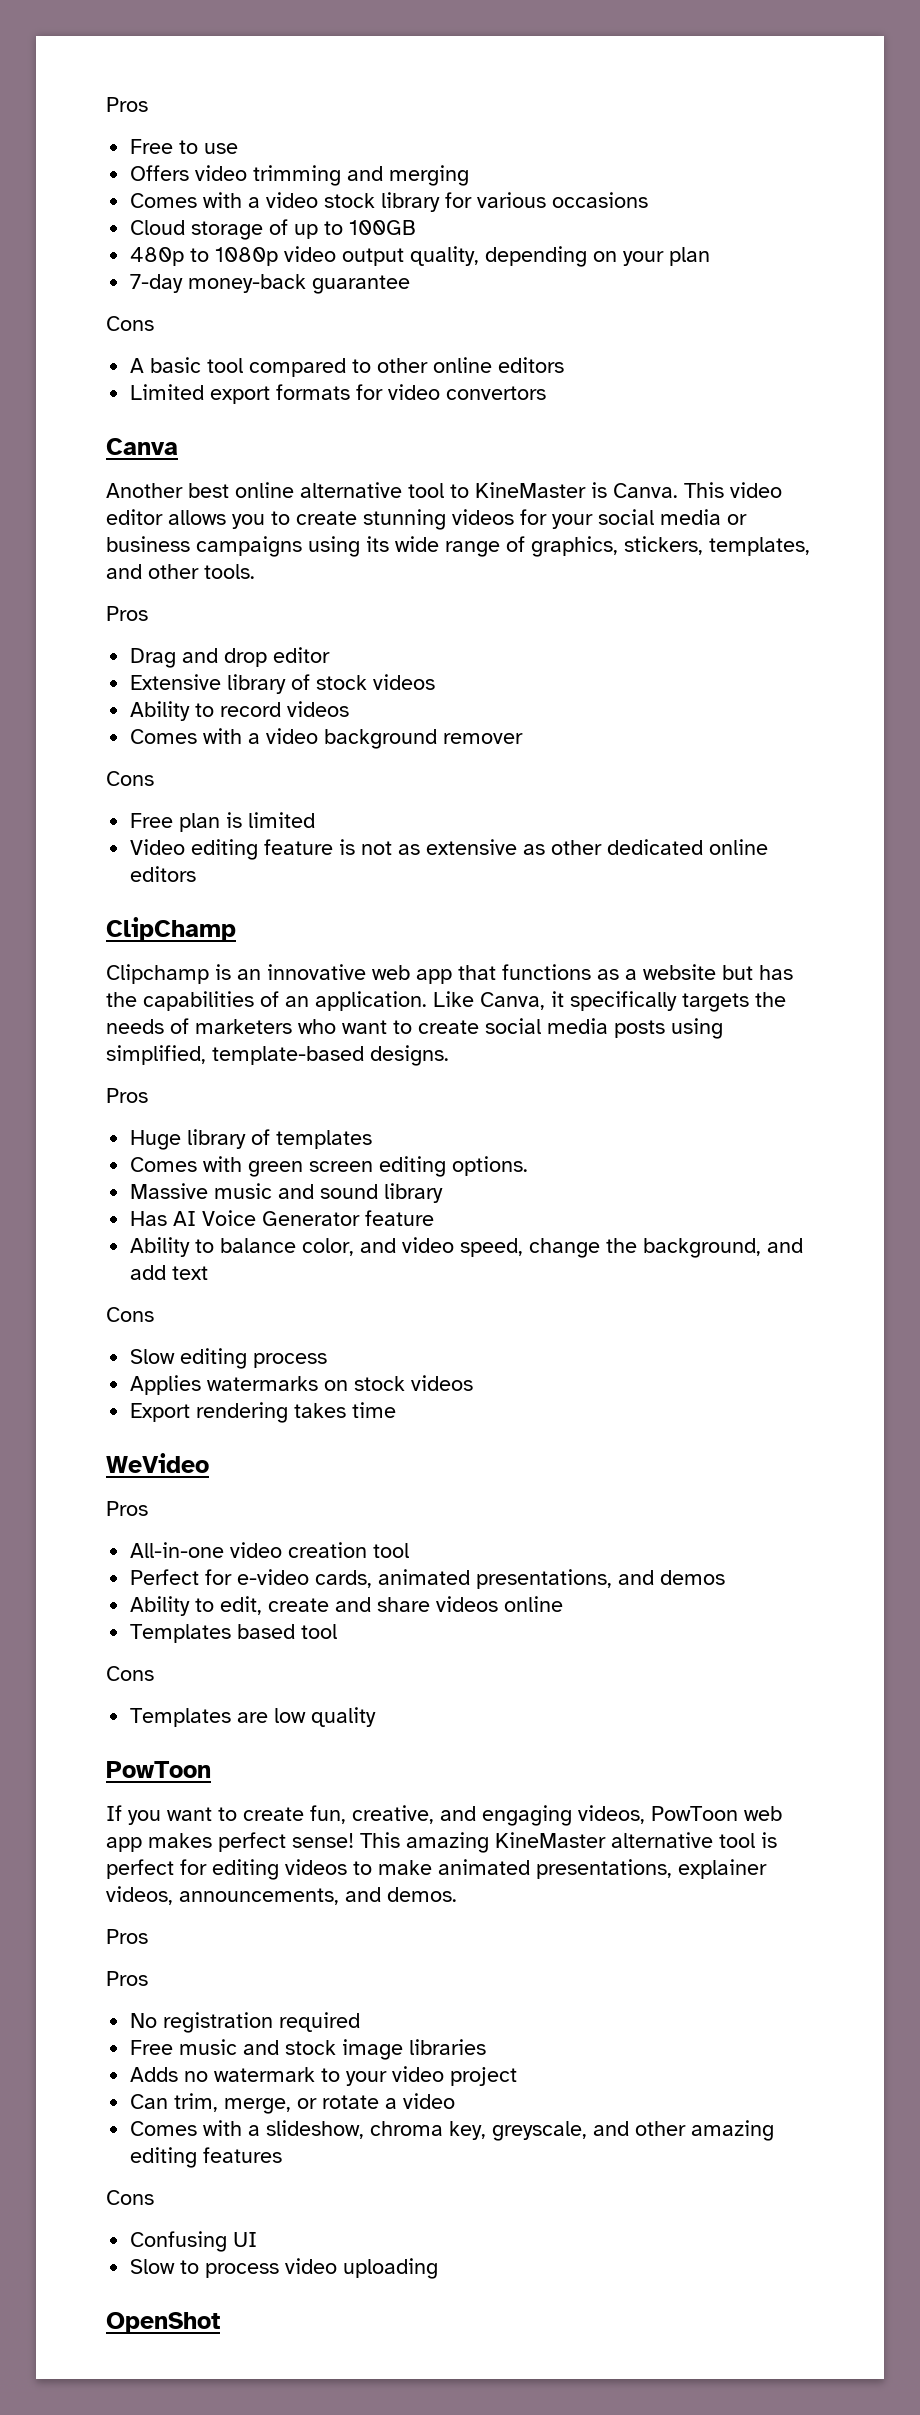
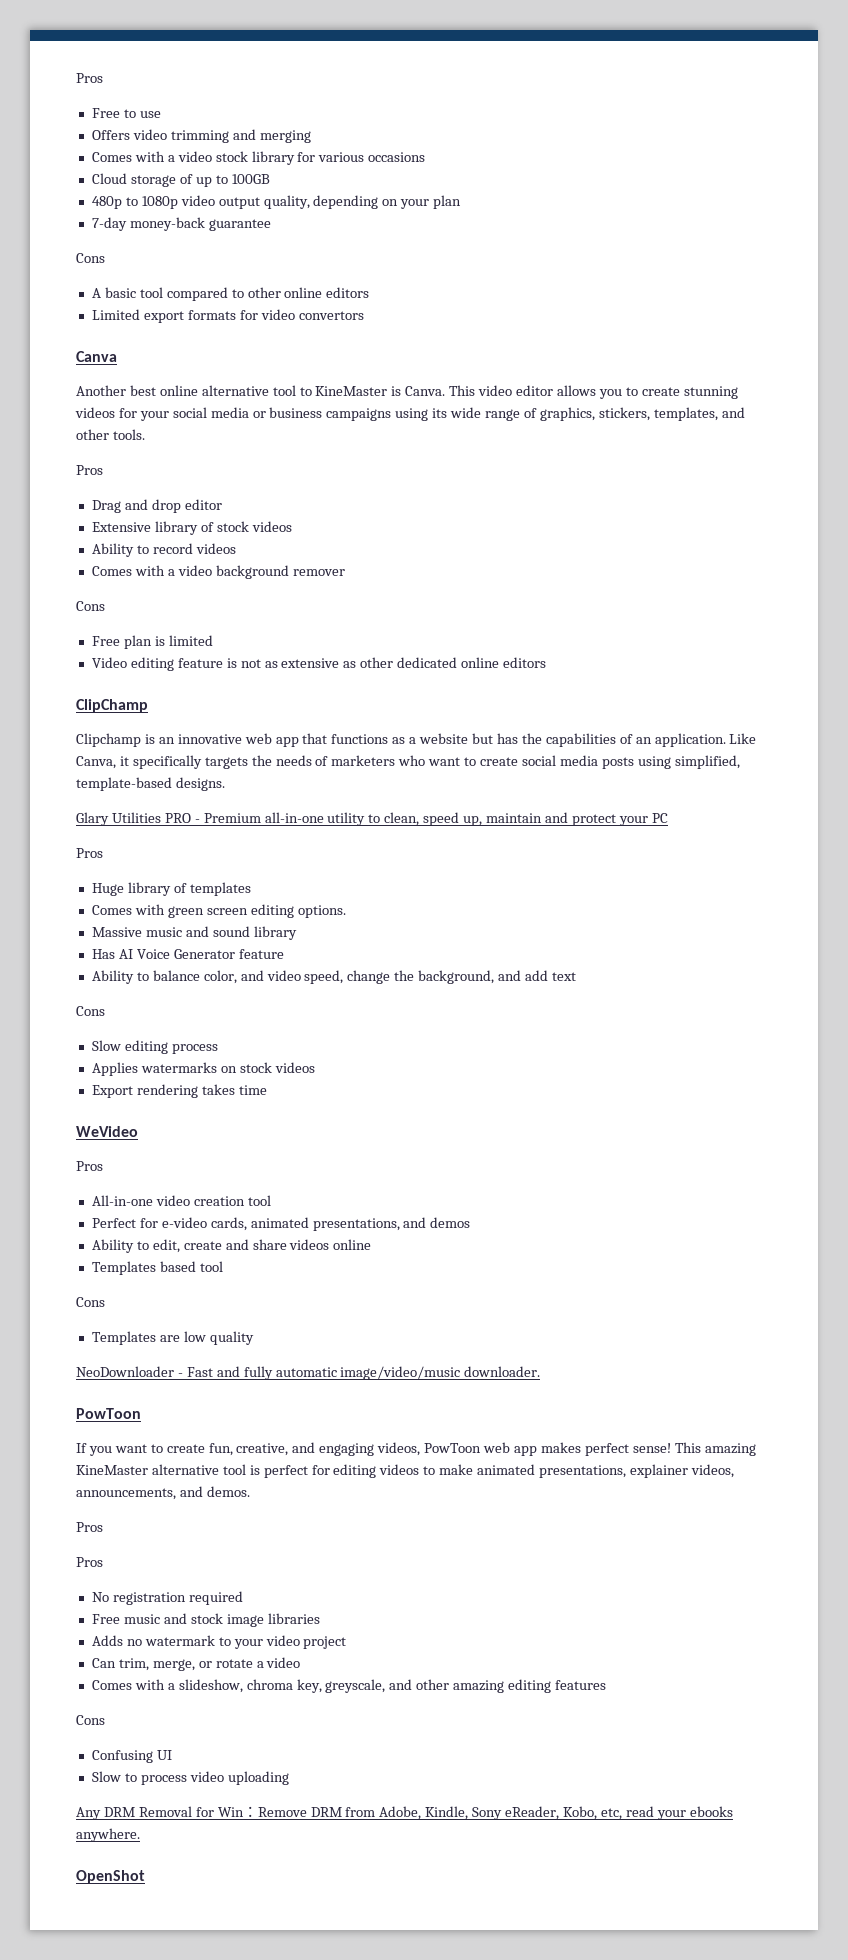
+ Glary Utilities PRO - Premium all-in-one utility to clean, speed up, maintain and protect your PC
+ NeoDownloader - Fast and fully automatic image/video/music downloader.
+ Any DRM Removal for Win：Remove DRM from Adobe, Kindle, Sony eReader, Kobo, etc, read your ebooks anywhere.

